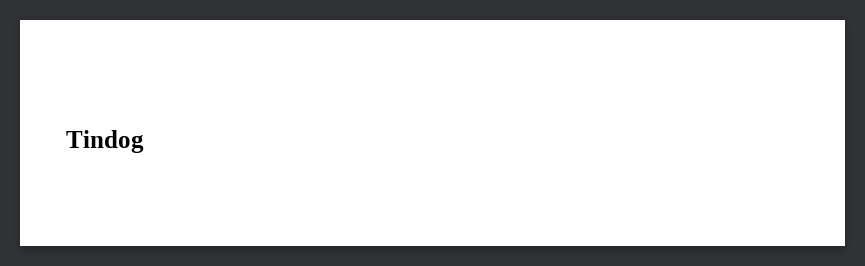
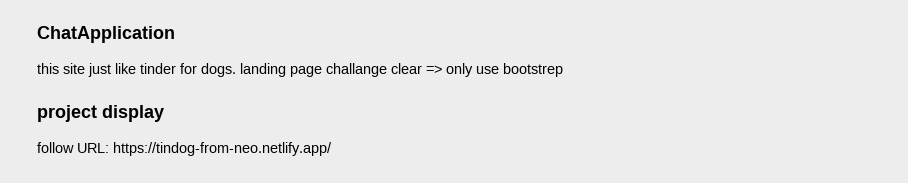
- Tindog
+ ChatApplication
+ this site just like tinder for dogs. landing page challange clear => only use bootstrep
+ project display
+ follow URL: https://tindog-from-neo.netlify.app/

